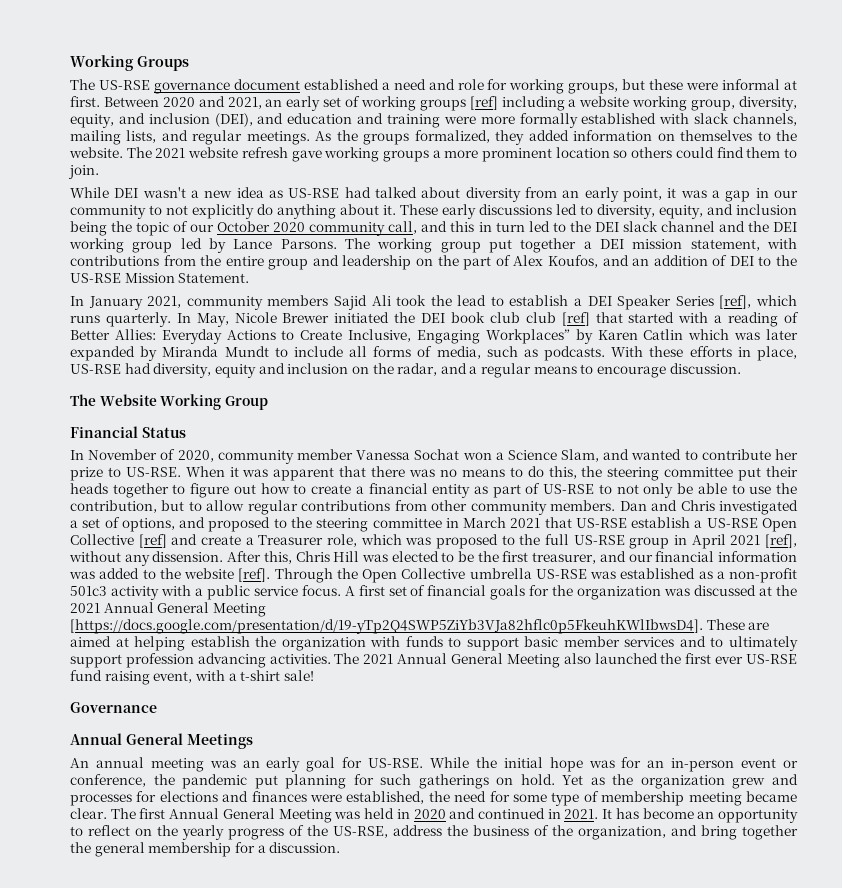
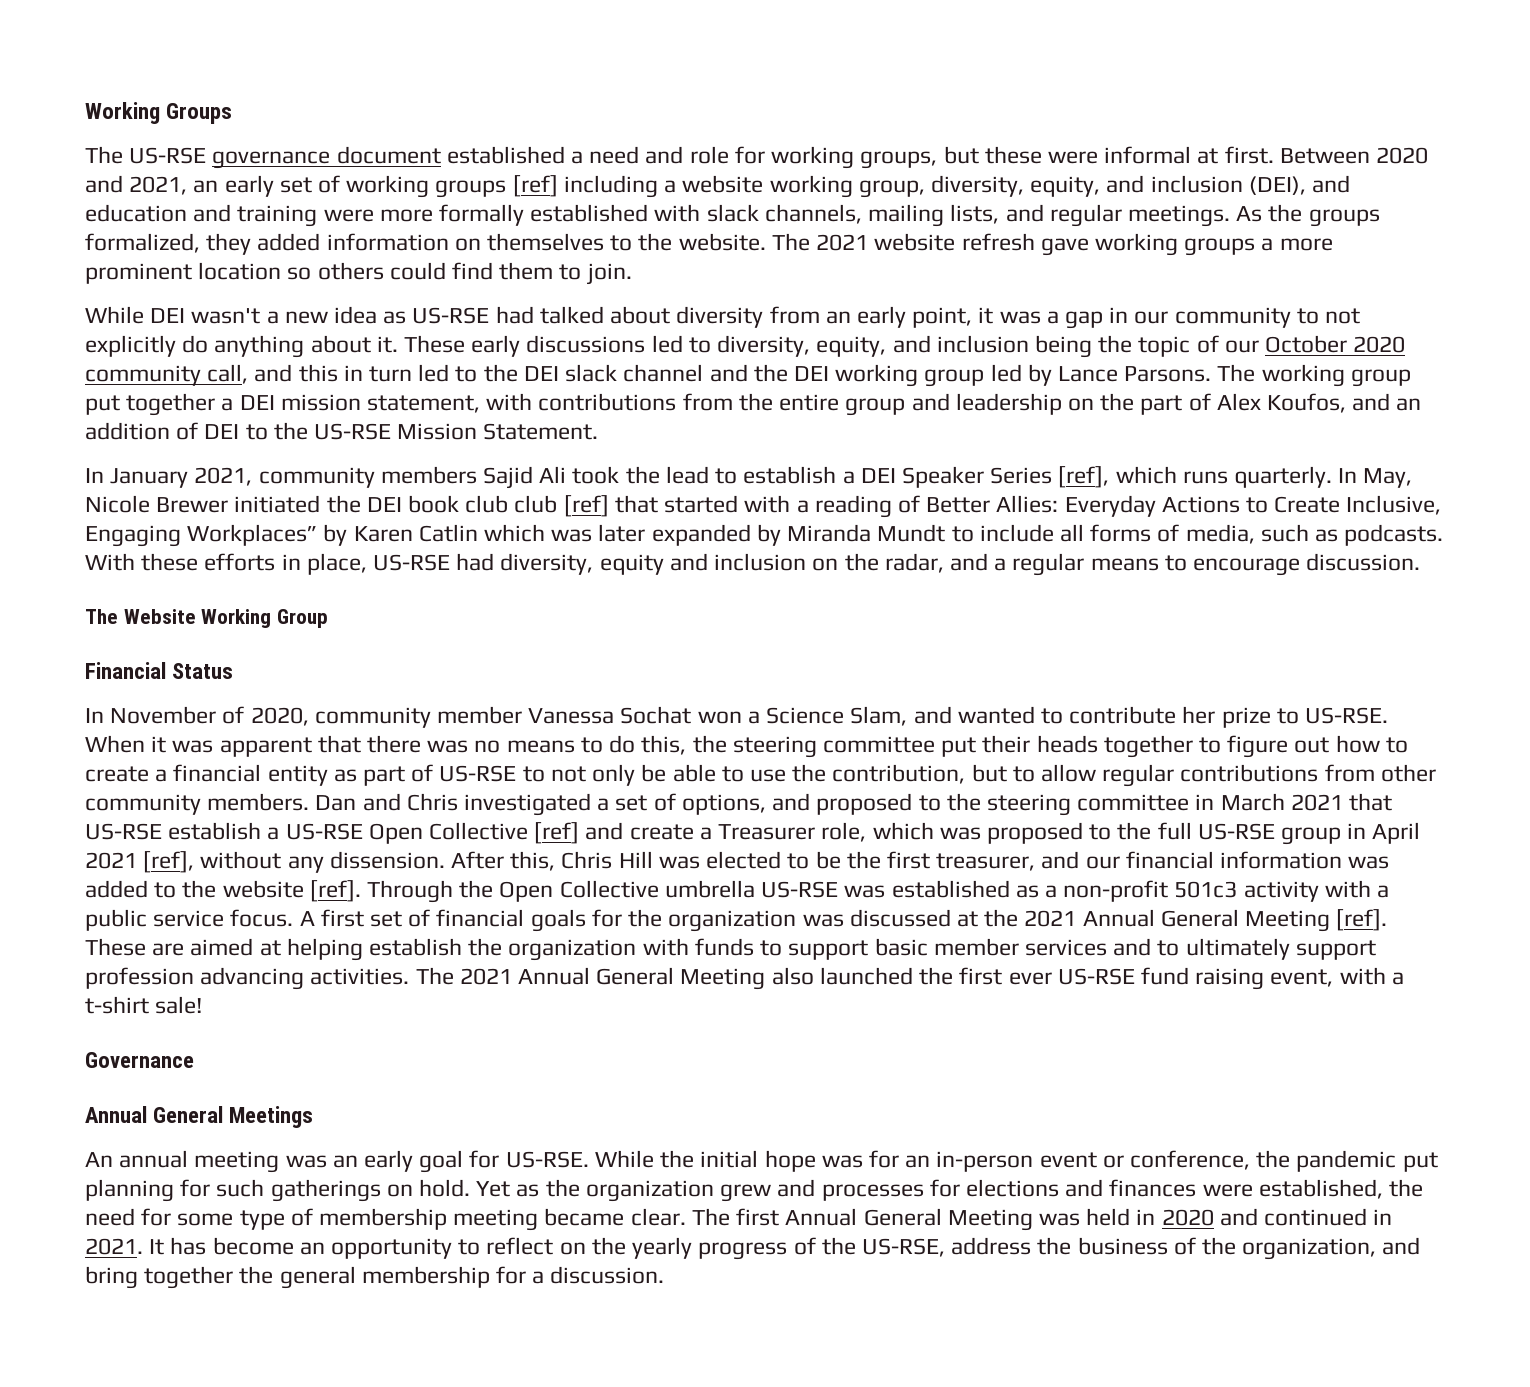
- A first set of financial goals for the organization was discussed at the 2021 Annual General Meeting [https://docs.google.com/presentation/d/19-yTp2Q4SWP5ZiYb3VJa82hflc0p5FkeuhKWlIbwsD4]. These are aimed at helping establish the organization with funds to support basic member services and to ultimately support profession advancing activities.
+ A first set of financial goals for the organization was discussed at the 2021 Annual General Meeting [ref]. These are aimed at helping establish the organization with funds to support basic member services and to ultimately support profession advancing activities.

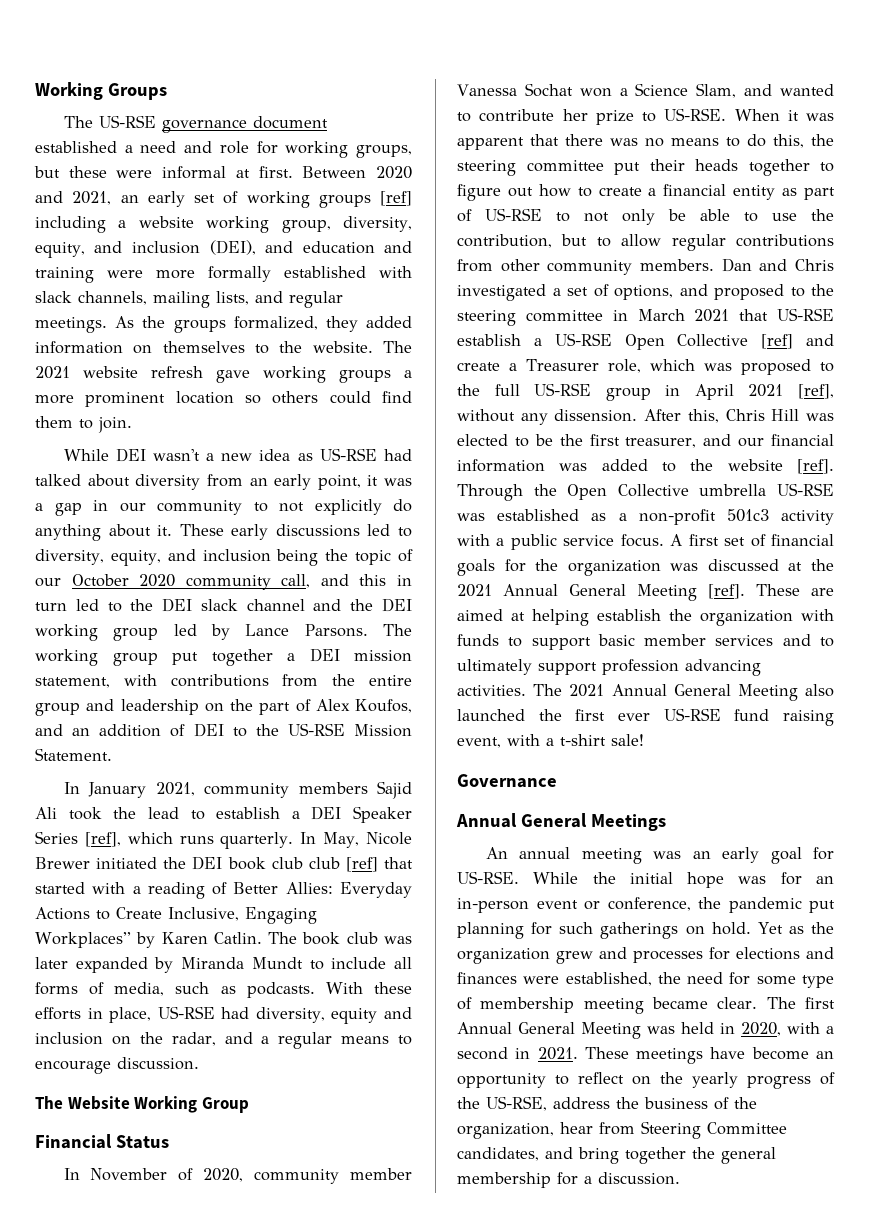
- In May, Nicole Brewer initiated the DEI book club club [ref] that started with a reading of Better Allies: Everyday Actions to Create Inclusive, Engaging Workplaces” by Karen Catlin which was later expanded by Miranda Mundt to include all forms of media, such as podcasts.
+ In May, Nicole Brewer initiated the DEI book club club [ref] that started with a reading of Better Allies: Everyday Actions to Create Inclusive, Engaging Workplaces” by Karen Catlin. The book club was later expanded by Miranda Mundt to include all forms of media, such as podcasts.
- The first Annual General Meeting was held in 2020 and continued in 2021. It has become an opportunity to reflect on the yearly progress of the US-RSE, address the business of the organization, and bring together the general membership for a discussion.
+ The first Annual General Meeting was held in 2020, with a second in 2021. These meetings have become an opportunity to reflect on the yearly progress of the US-RSE, address the business of the organization, hear from Steering Committee candidates, and bring together the general membership for a discussion.

